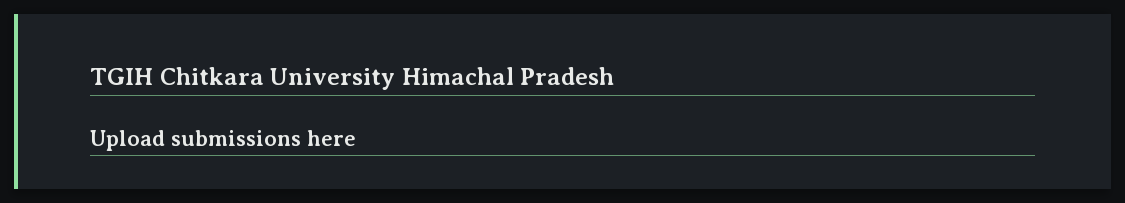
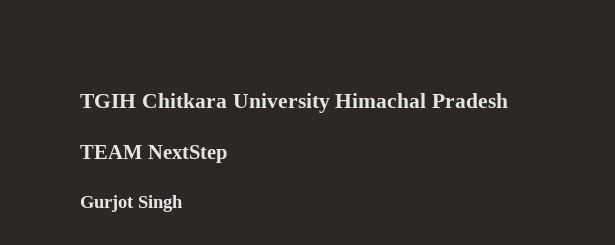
- Upload submissions here
+ TEAM NextStep
+ Gurjot Singh

